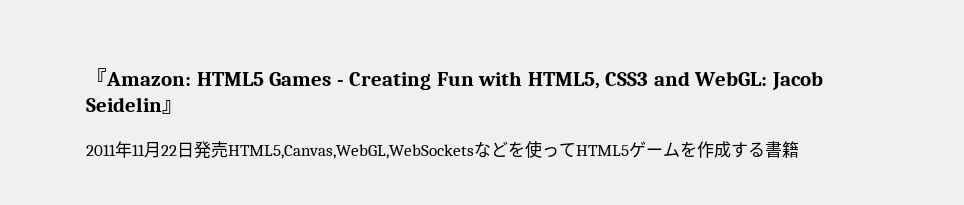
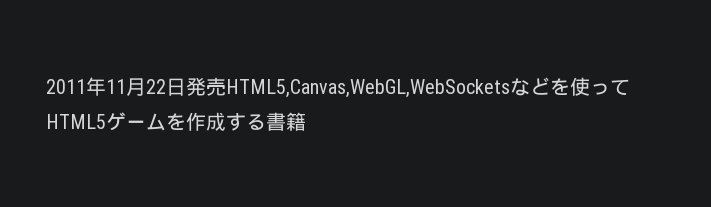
- 『Amazon: HTML5 Games - Creating Fun with HTML5, CSS3 and WebGL: Jacob Seidelin』

